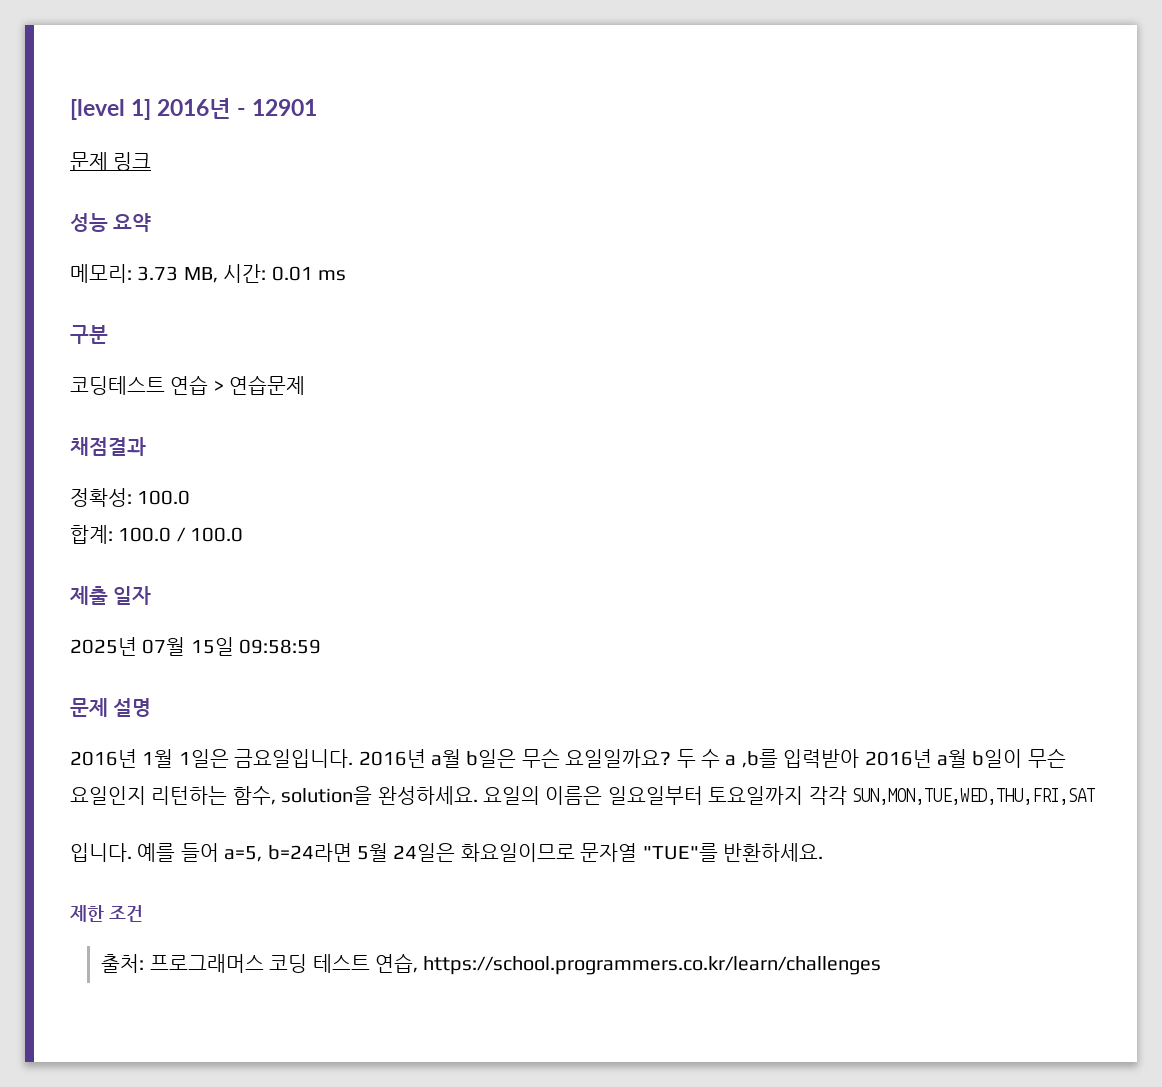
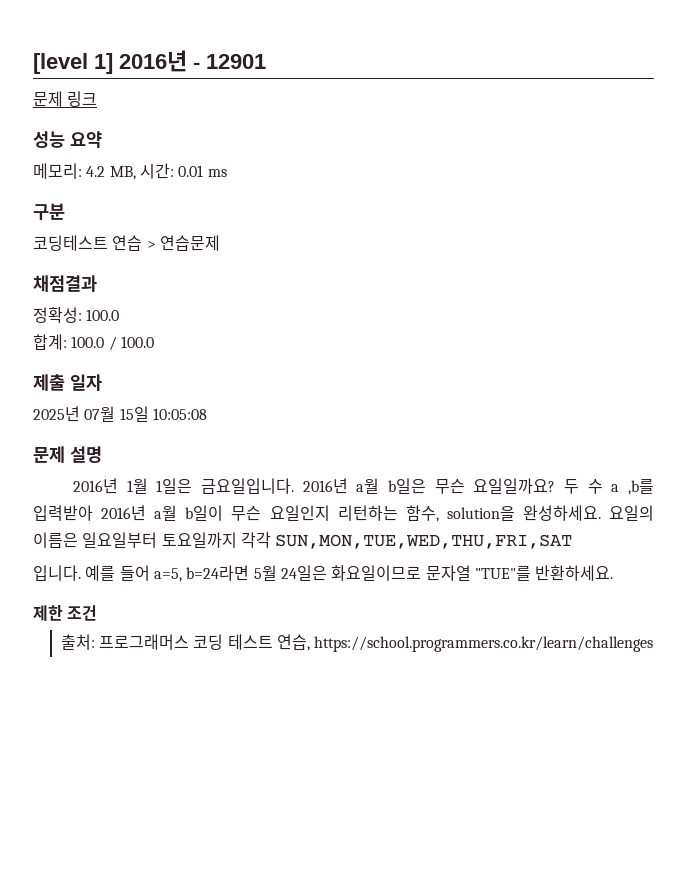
- 메모리: 3.73 MB, 시간: 0.01 ms
+ 메모리: 4.2 MB, 시간: 0.01 ms
- 2025년 07월 15일 09:58:59
+ 2025년 07월 15일 10:05:08

